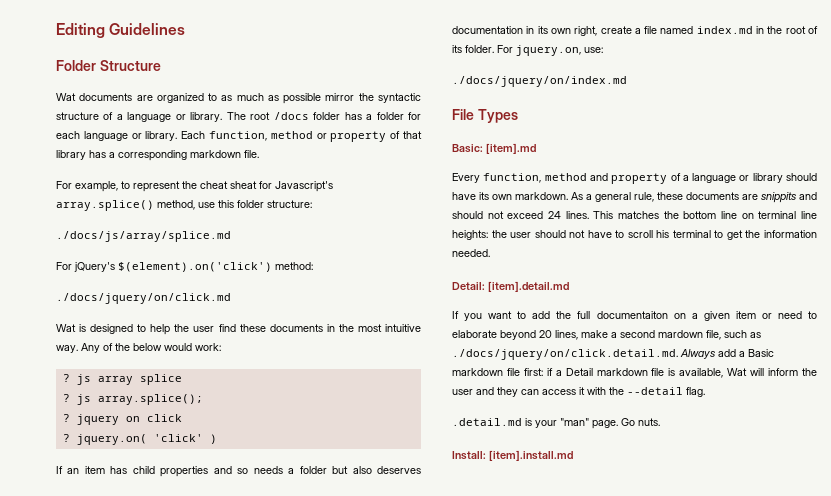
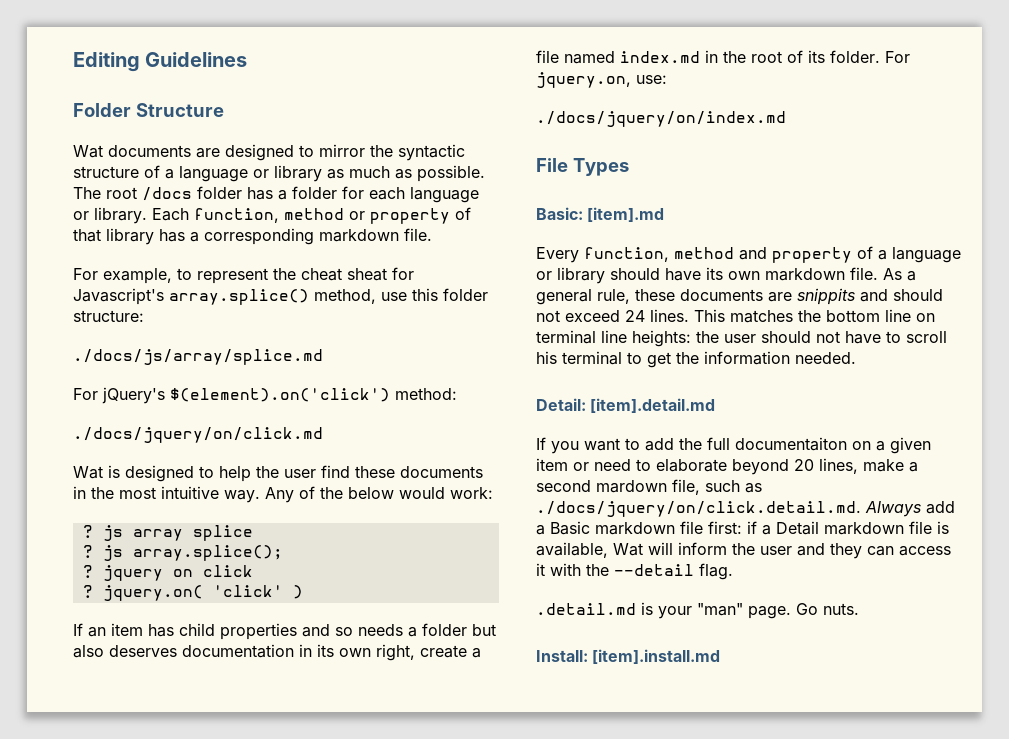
- Wat documents are organized to as much as possible mirror the syntactic structure of a language or library.
+ Wat documents are designed to mirror the syntactic structure of a language or library as much as possible.
- Every function, method and property of a language or library should have its own markdown.
+ Every function, method and property of a language or library should have its own markdown file.

